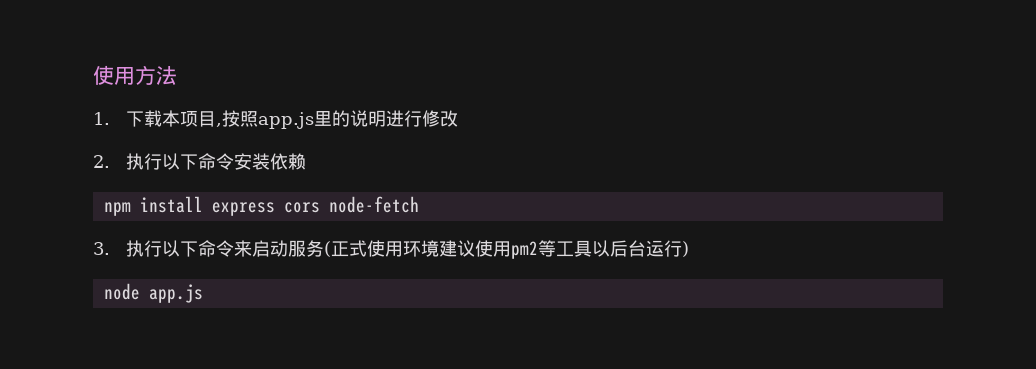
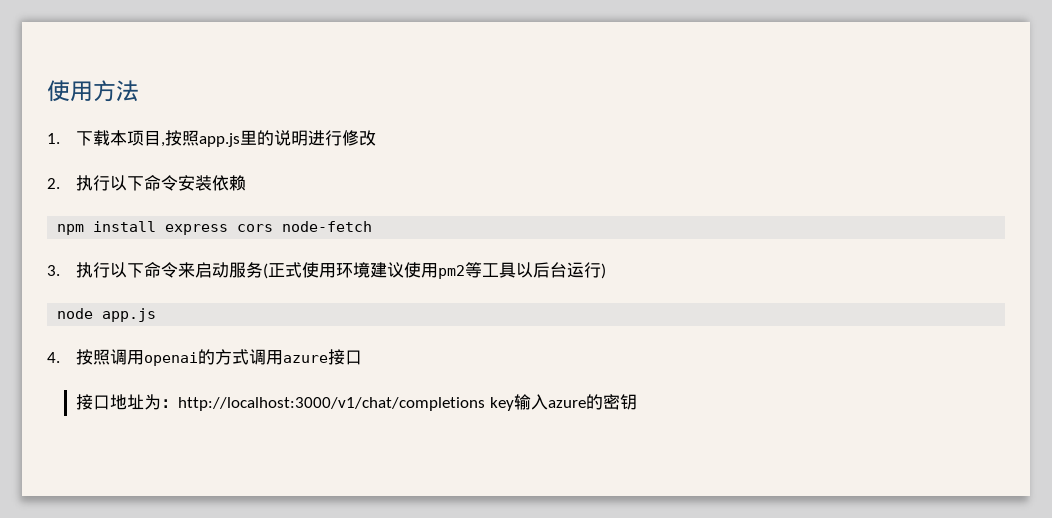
+ 4.按照调用openai的方式调用azure接口
+ 接口地址为：http://localhost:3000/v1/chat/completions key输入azure的密钥

